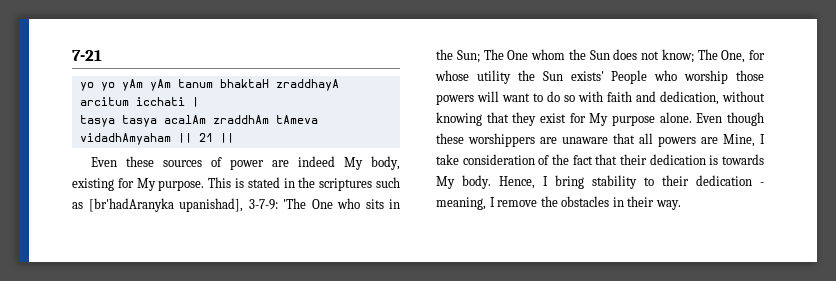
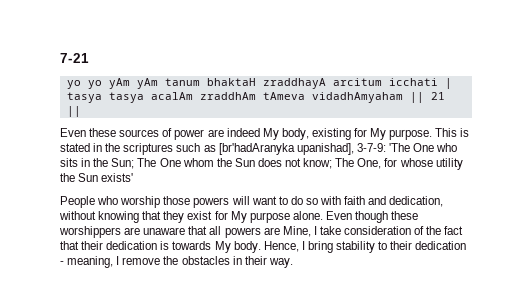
- This is stated in the scriptures such as [br'hadAranyka upanishad], 3-7-9: 'The One who sits in the Sun; The One whom the Sun does not know; The One, for whose utility the Sun exists' People who worship those powers will want to do so with faith and dedication, without knowing that they exist for My purpose alone.
+ This is stated in the scriptures such as [br'hadAranyka upanishad], 3-7-9: 'The One who sits in the Sun; The One whom the Sun does not know; The One, for whose utility the Sun exists'
+ People who worship those powers will want to do so with faith and dedication, without knowing that they exist for My purpose alone.

